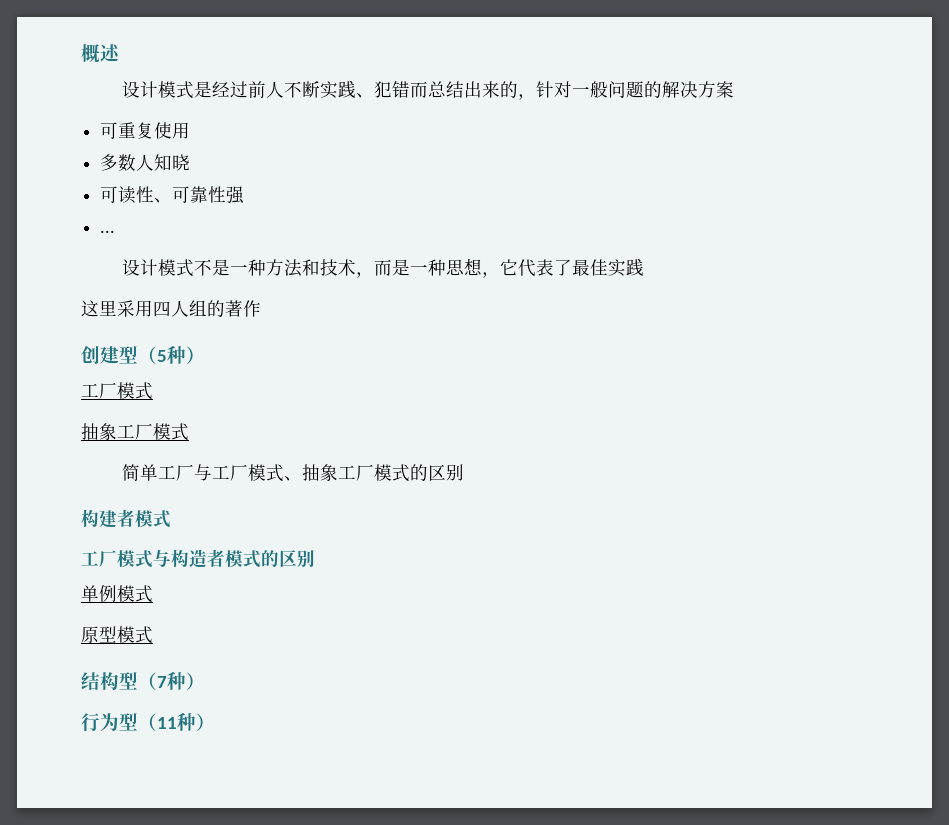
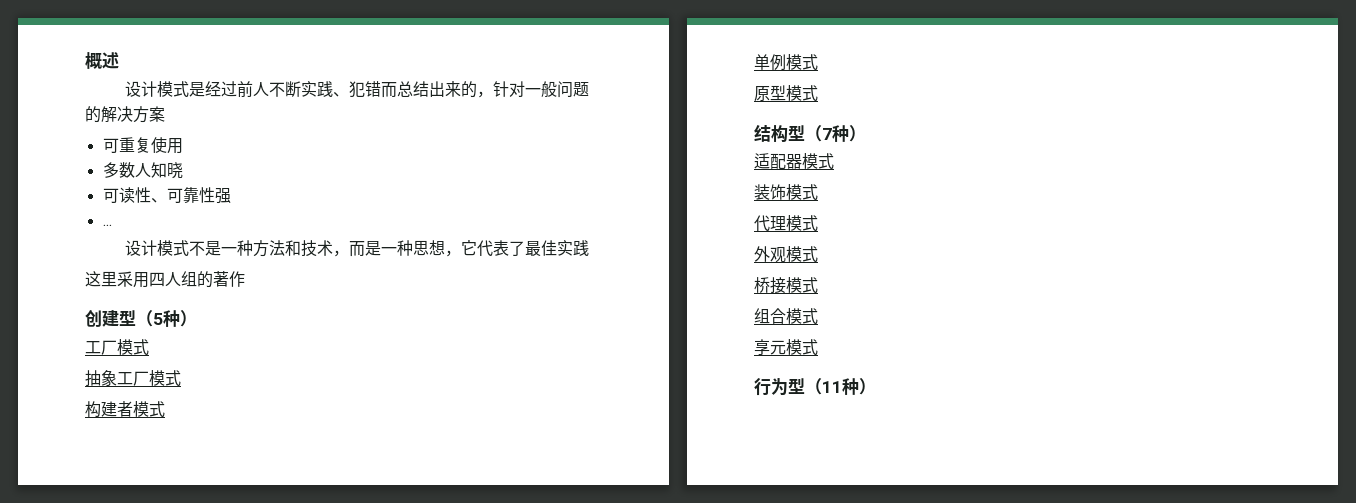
- 简单工厂与工厂模式、抽象工厂模式的区别
  构建者模式
- 工厂模式与构造者模式的区别
+ 适配器模式
+ 装饰模式
+ 代理模式
+ 外观模式
+ 桥接模式
+ 组合模式
+ 享元模式

